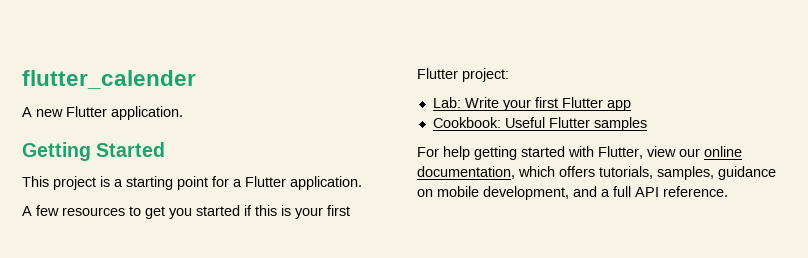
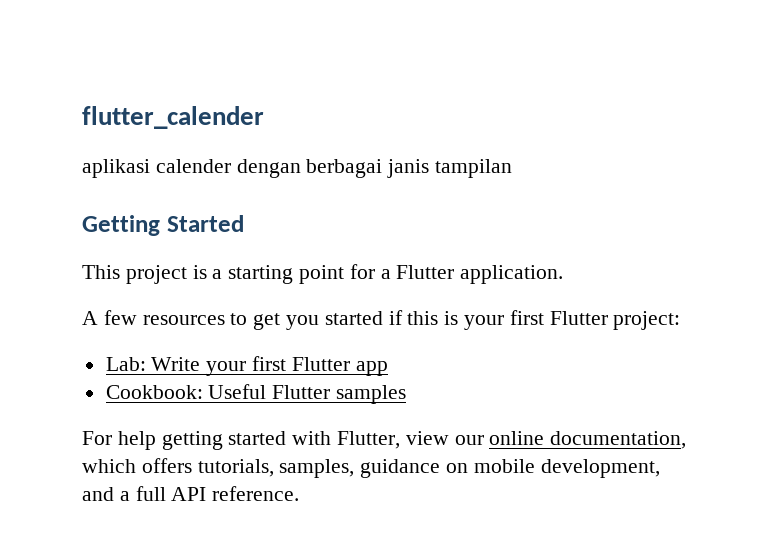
- A new Flutter application.
+ aplikasi calender dengan berbagai janis tampilan

